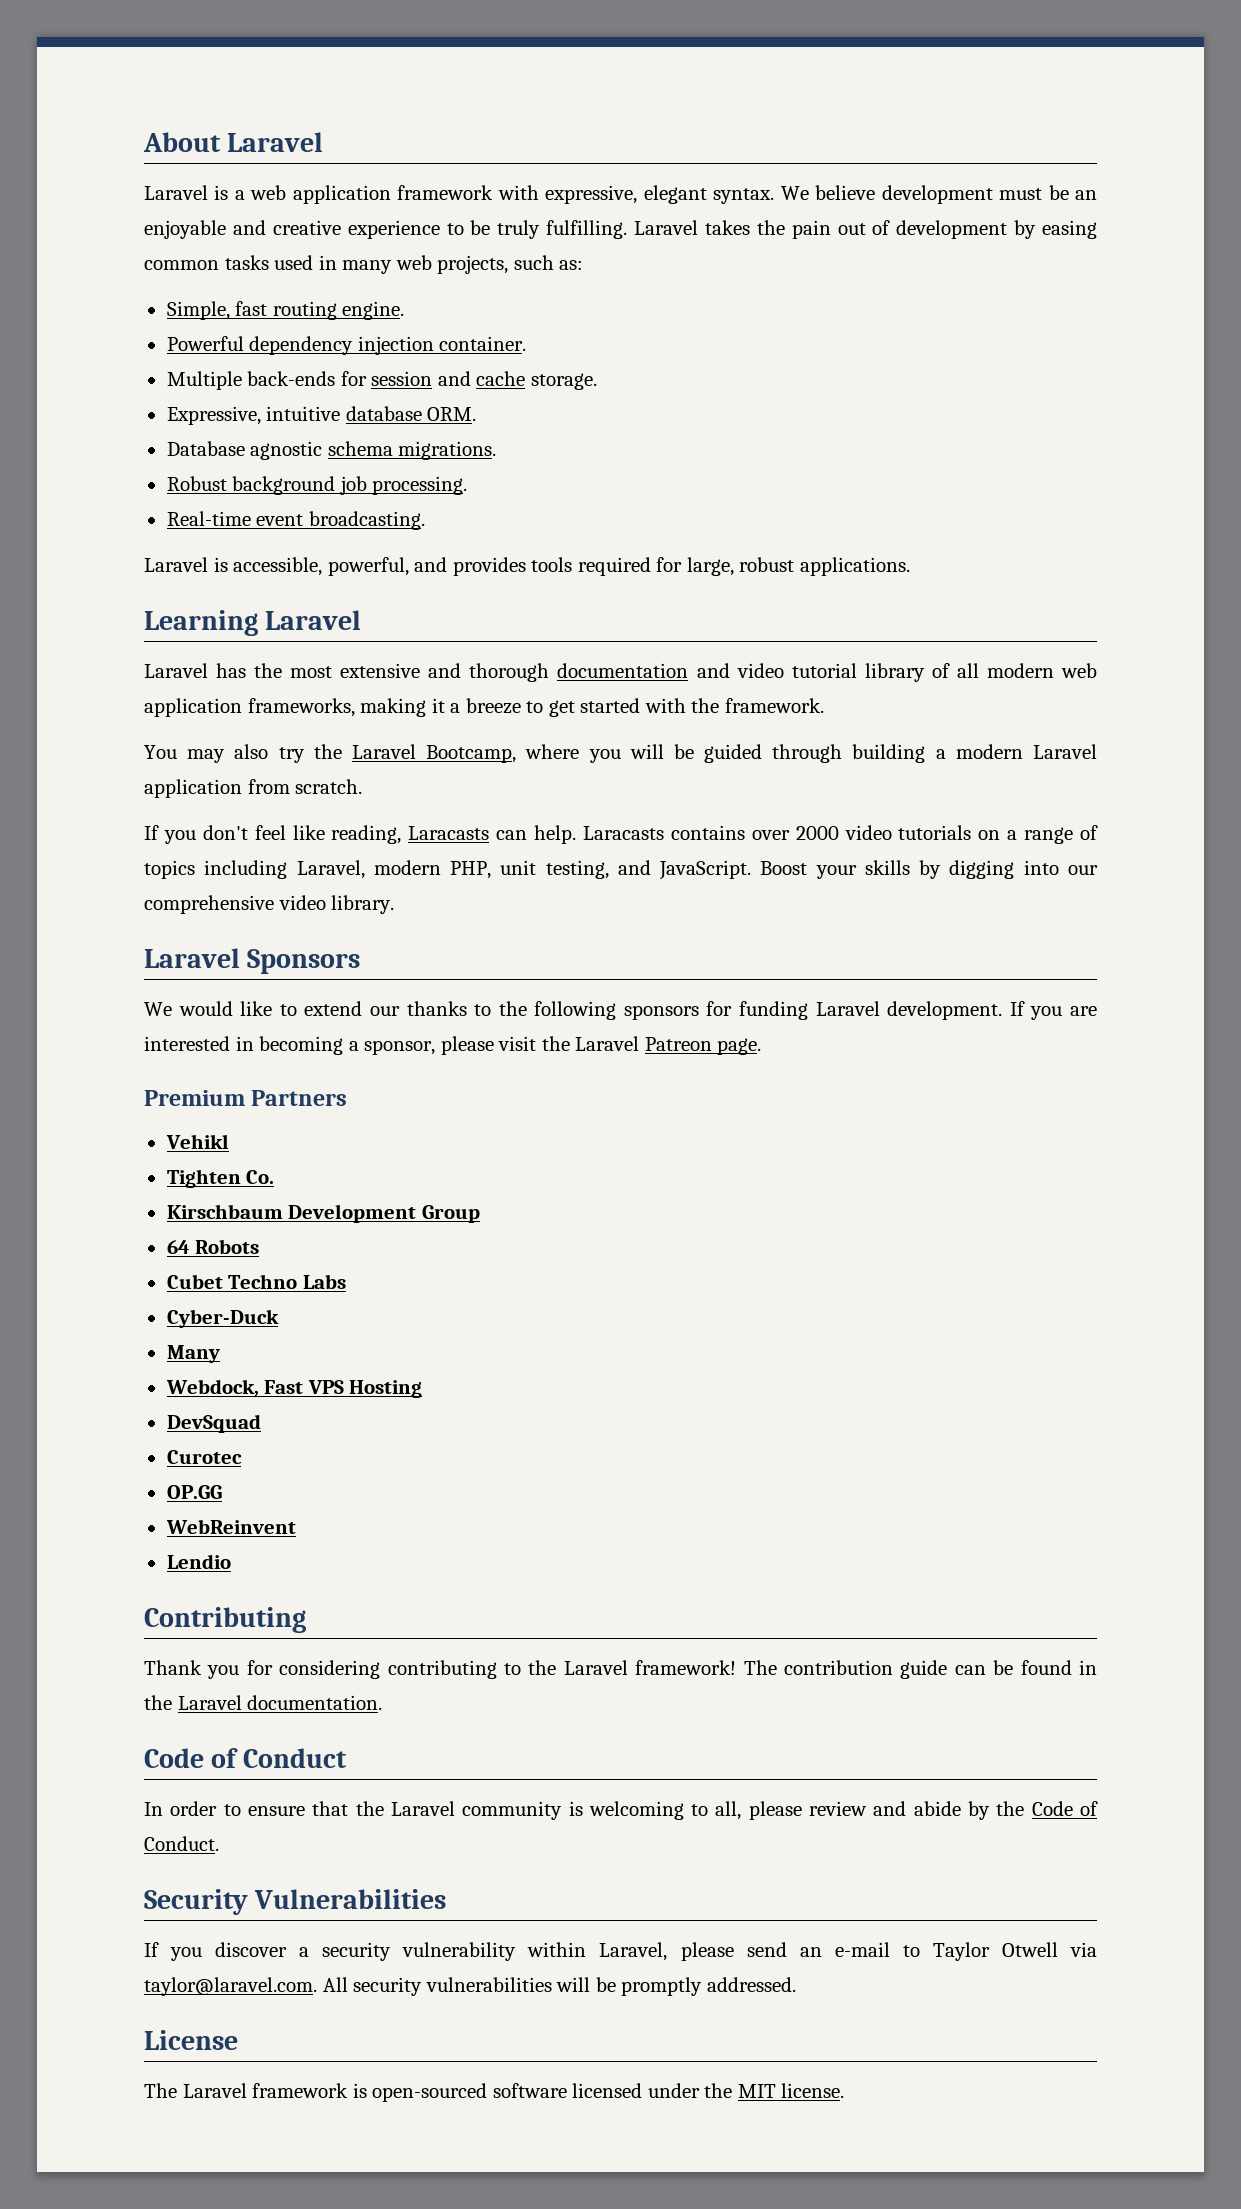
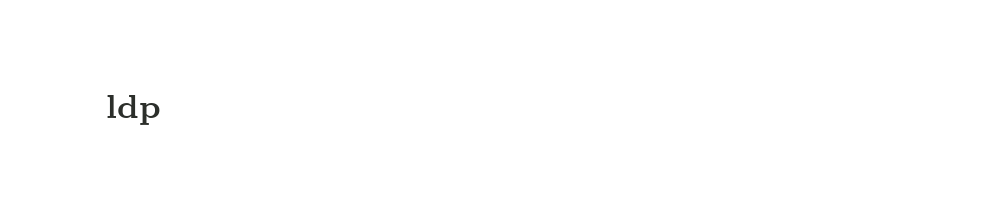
- About Laravel
- Laravel is a web application framework with expressive, elegant syntax. We believe development must be an enjoyable and creative experience to be truly fulfilling. Laravel takes the pain out of development by easing common tasks used in many web projects, such as:
- Simple, fast routing engine.
- Powerful dependency injection container.
- Multiple back-ends for session and cache storage.
- Expressive, intuitive database ORM.
- Database agnostic schema migrations.
- Robust background job processing.
- Real-time event broadcasting.
- Laravel is accessible, powerful, and provides tools required for large, robust applications.
- Learning Laravel
- Laravel has the most extensive and thorough documentation and video tutorial library of all modern web application frameworks, making it a breeze to get started with the framework.
- You may also try the Laravel Bootcamp, where you will be guided through building a modern Laravel application from scratch.
- If you don't feel like reading, Laracasts can help. Laracasts contains over 2000 video tutorials on a range of topics including Laravel, modern PHP, unit testing, and JavaScript. Boost your skills by digging into our comprehensive video library.
- Laravel Sponsors
- We would like to extend our thanks to the following sponsors for funding Laravel development. If you are interested in becoming a sponsor, please visit the Laravel Patreon page.
- Premium Partners
- Vehikl
- Tighten Co.
- Kirschbaum Development Group
- 64 Robots
- Cubet Techno Labs
- Cyber-Duck
- Many
- Webdock, Fast VPS Hosting
- DevSquad
- Curotec
- OP.GG
- WebReinvent
- Lendio
- Contributing
- Thank you for considering contributing to the Laravel framework! The contribution guide can be found in the Laravel documentation.
- Code of Conduct
- In order to ensure that the Laravel community is welcoming to all, please review and abide by the Code of Conduct.
- Security Vulnerabilities
- If you discover a security vulnerability within Laravel, please send an e-mail to Taylor Otwell via taylor@laravel.com. All security vulnerabilities will be promptly addressed.
- License
- The Laravel framework is open-sourced software licensed under the MIT license.
+ ldp

